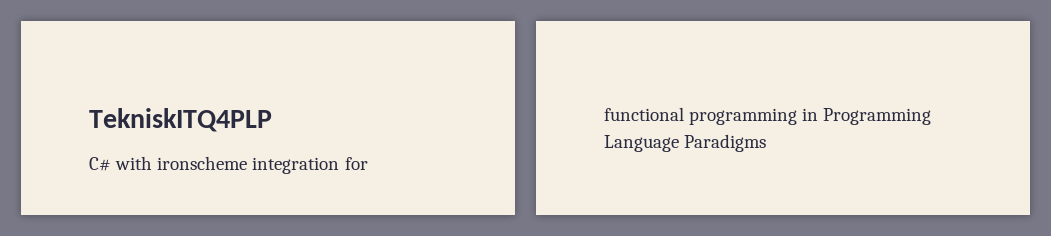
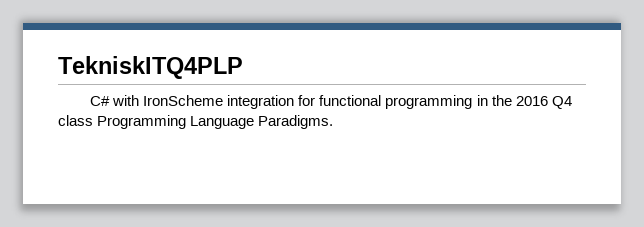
- C# with ironscheme integration for functional programming in Programming Language Paradigms
+ C# with IronScheme integration for functional programming in the 2016 Q4 class Programming Language Paradigms.

